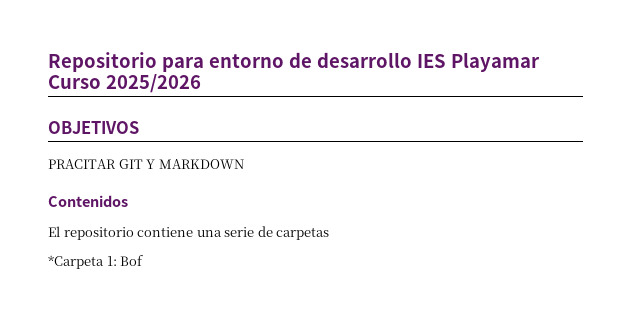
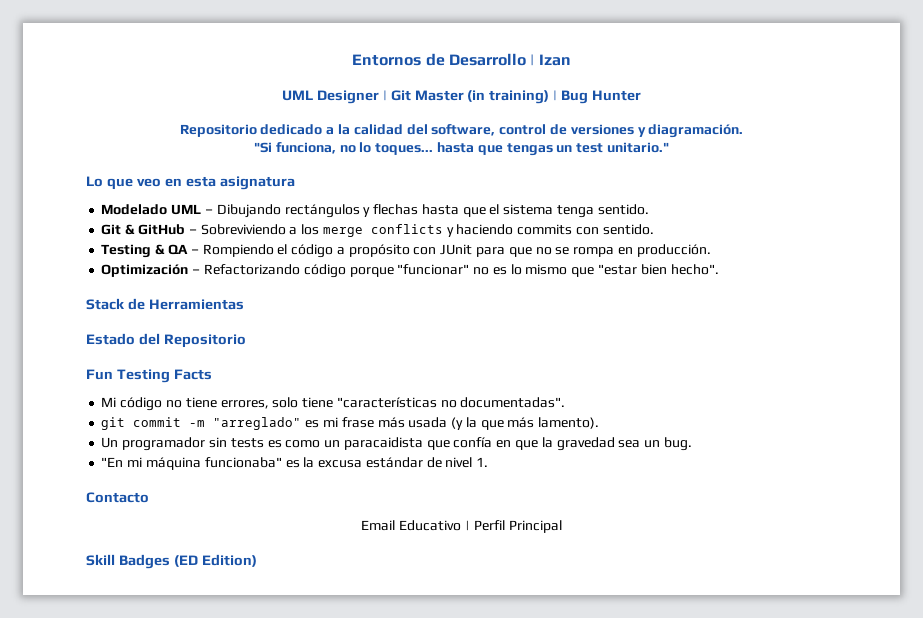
- Repositorio para entorno de desarrollo IES Playamar Curso 2025/2026
- OBJETIVOS
- PRACITAR GIT Y MARKDOWN
- Contenidos
- El repositorio contiene una serie de carpetas
- *Carpeta 1: Bof
+ Entornos de Desarrollo | Izan
+ UML Designer | Git Master (in training) | Bug Hunter
+ Repositorio dedicado a la calidad del software, control de versiones y diagramación.
+ "Si funciona, no lo toques... hasta que tengas un test unitario."
+ Lo que veo en esta asignatura
+ Modelado UML – Dibujando rectángulos y flechas hasta que el sistema tenga sentido.
+ Git & GitHub – Sobreviviendo a los merge conflicts y haciendo commits con sentido.
+ Testing & QA – Rompiendo el código a propósito con JUnit para que no se rompa en producción.
+ Optimización – Refactorizando código porque "funcionar" no es lo mismo que "estar bien hecho".
+ Stack de Herramientas
+ Estado del Repositorio
+ Fun Testing Facts
+ Mi código no tiene errores, solo tiene "características no documentadas".
+ git commit -m "arreglado" es mi frase más usada (y la que más lamento).
+ Un programador sin tests es como un paracaidista que confía en que la gravedad sea un bug.
+ "En mi máquina funcionaba" es la excusa estándar de nivel 1.
+ Contacto
+ Email Educativo | Perfil Principal
+ Skill Badges (ED Edition)

